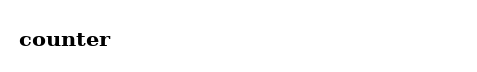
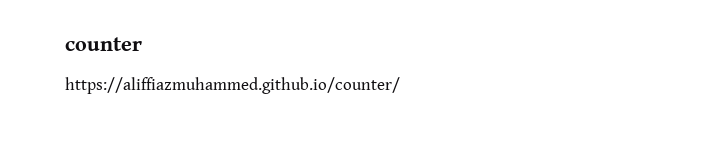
+ https://aliffiazmuhammed.github.io/counter/

